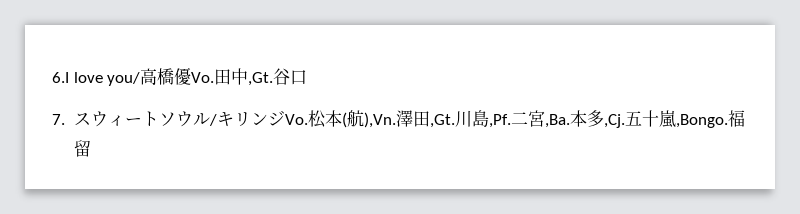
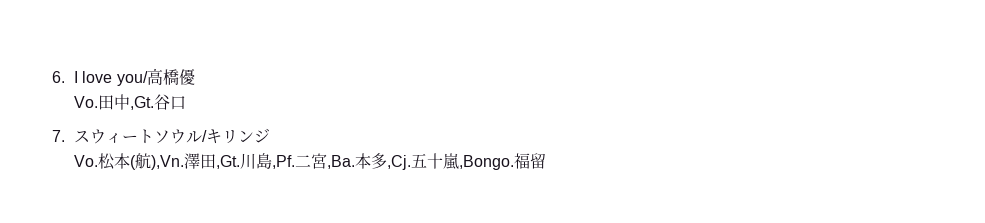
- 6.I love you/高橋優Vo.田中,Gt.
+ 6. I love you/高橋優
+ Vo.田中,Gt.
- 7.スウィートソウル/キリンジVo.松本(航),Vn.
+ 7.スウィートソウル/キリンジ
+ Vo.松本(航),Vn.

